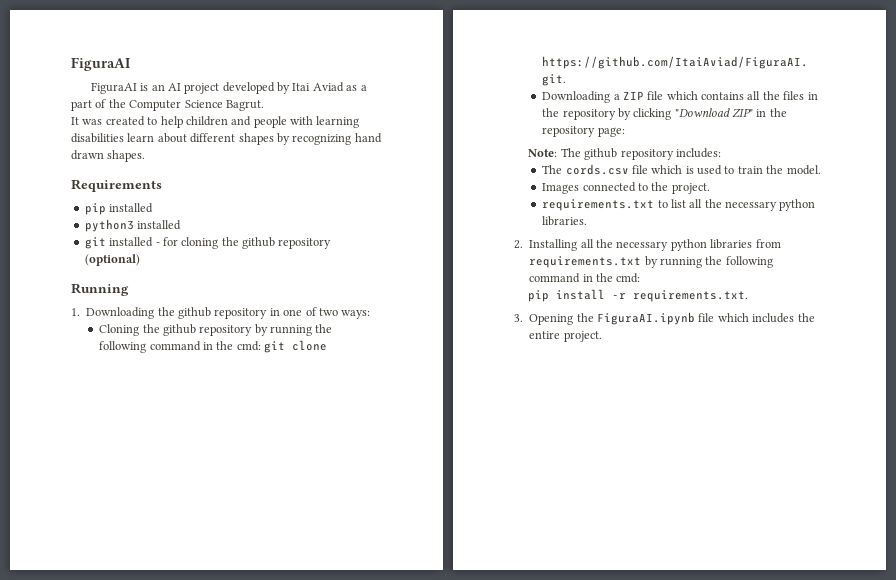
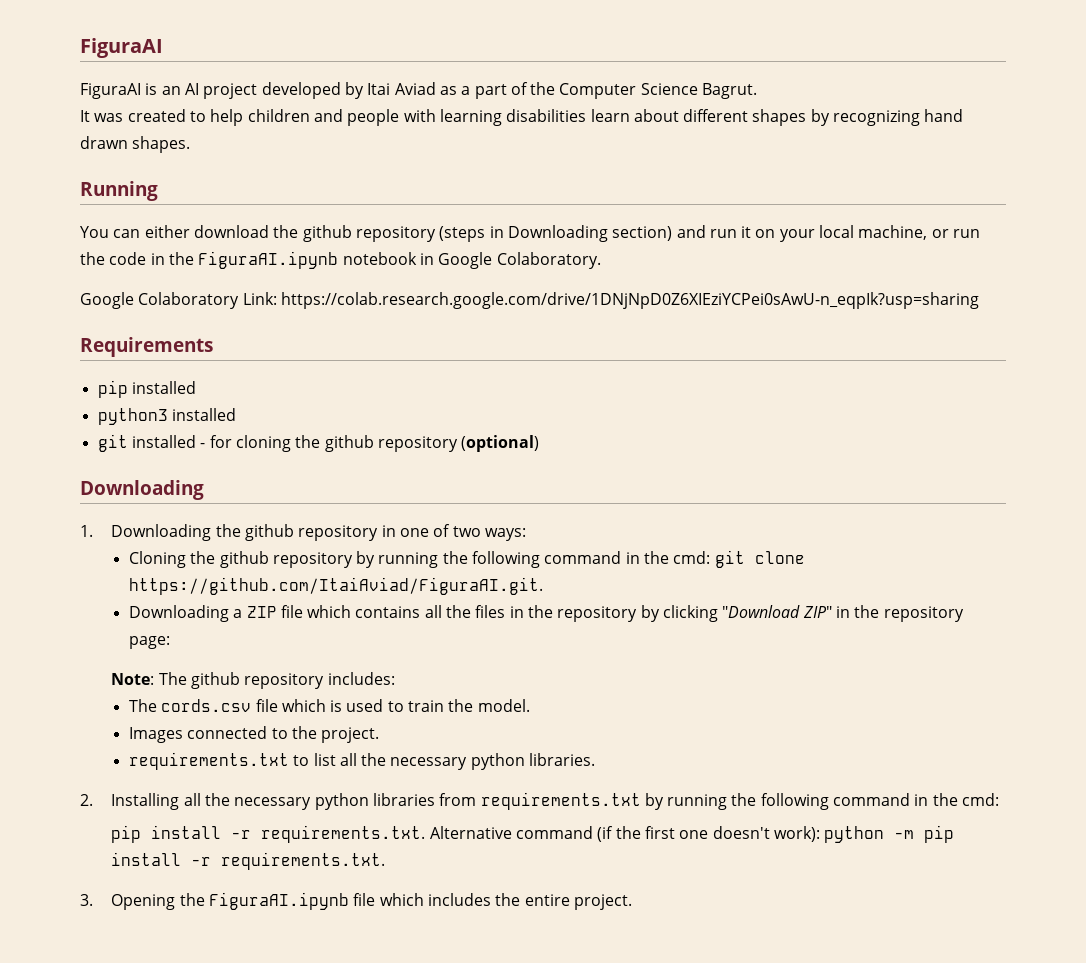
+ Running
+ You can either download the github repository (steps in Downloading section) and run it on your local machine, or run the code in the FiguraAI.ipynb notebook in Google Colaboratory.
+ Google Colaboratory Link: https://colab.research.google.com/drive/1DNjNpD0Z6XIEziYCPei0sAwU-n_eqpIk?usp=sharing
  git installed - for cloning the github repository (optional)
- Running
+ Downloading
- pip install -r requirements.txt.
+ pip install -r requirements.txt. Alternative command (if the first one doesn't work): python -m pip install -r requirements.txt.

